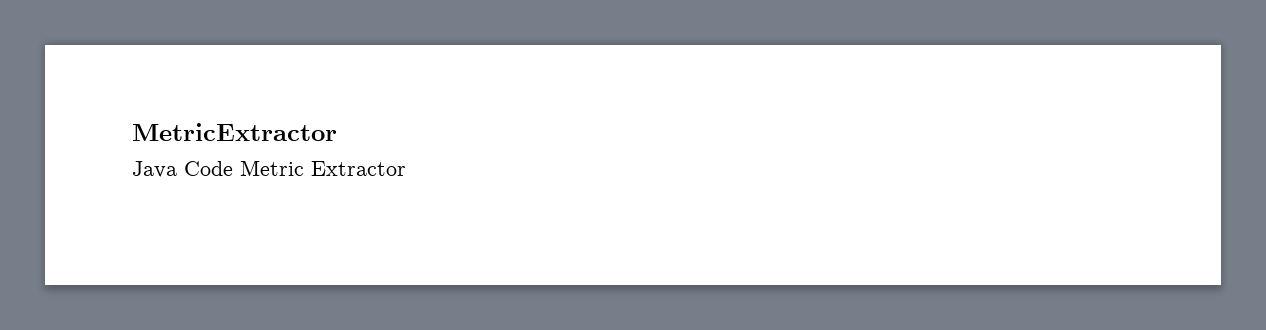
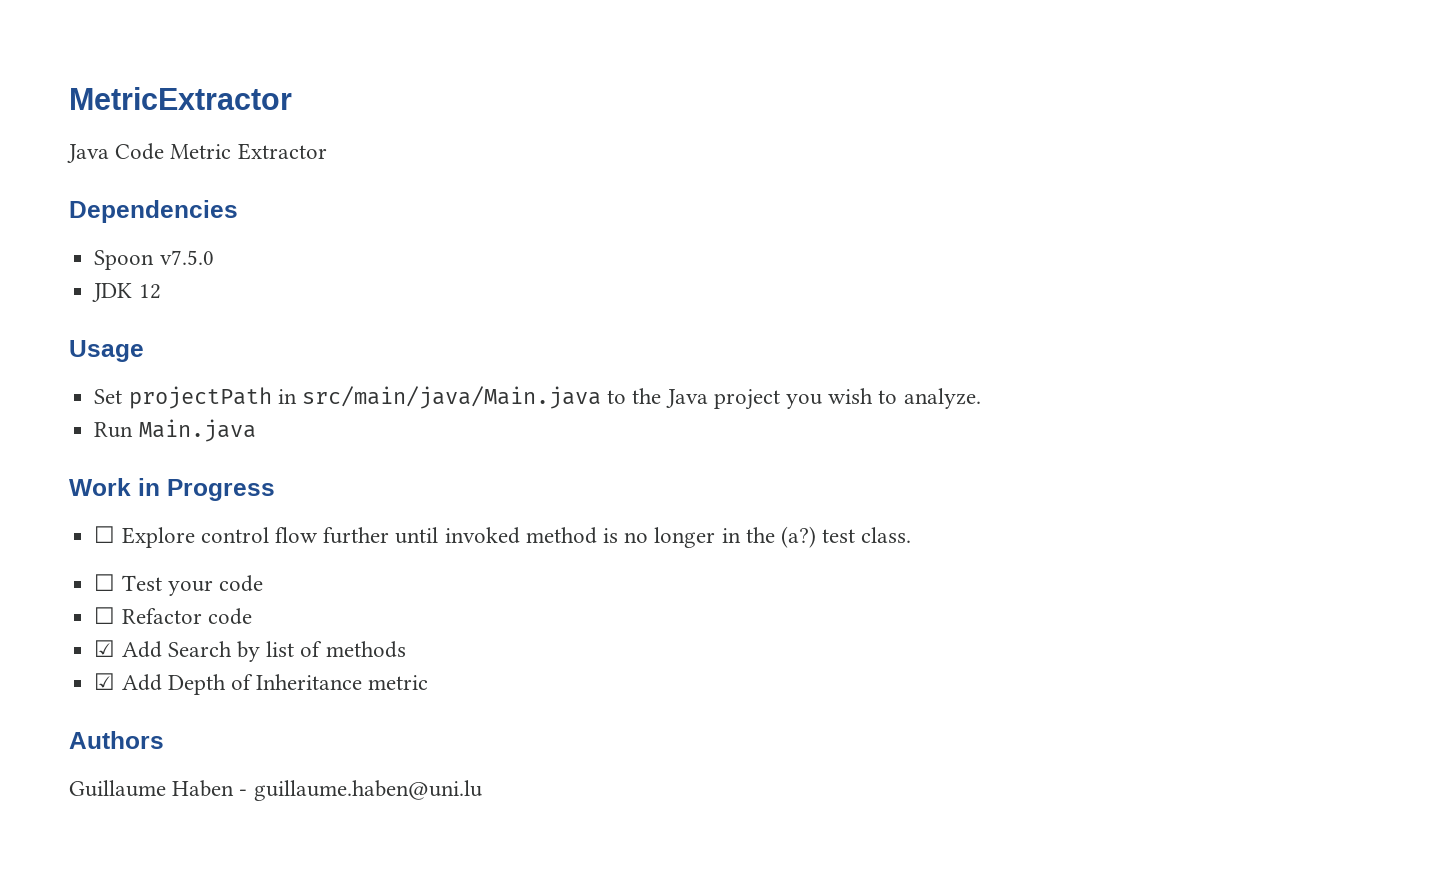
+ Dependencies
+ Spoon v7.5.0
+ JDK 12
+ Usage
+ Set projectPath in src/main/java/Main.java to the Java project you wish to analyze.
+ Run Main.java
+ Work in Progress
+ ☐ Explore control flow further until invoked method is no longer in the (a?) test class.
+ ☐ Test your code
+ ☐ Refactor code
+ ☑ Add Search by list of methods
+ ☑ Add Depth of Inheritance metric
+ Authors
+ Guillaume Haben - guillaume.haben@uni.lu

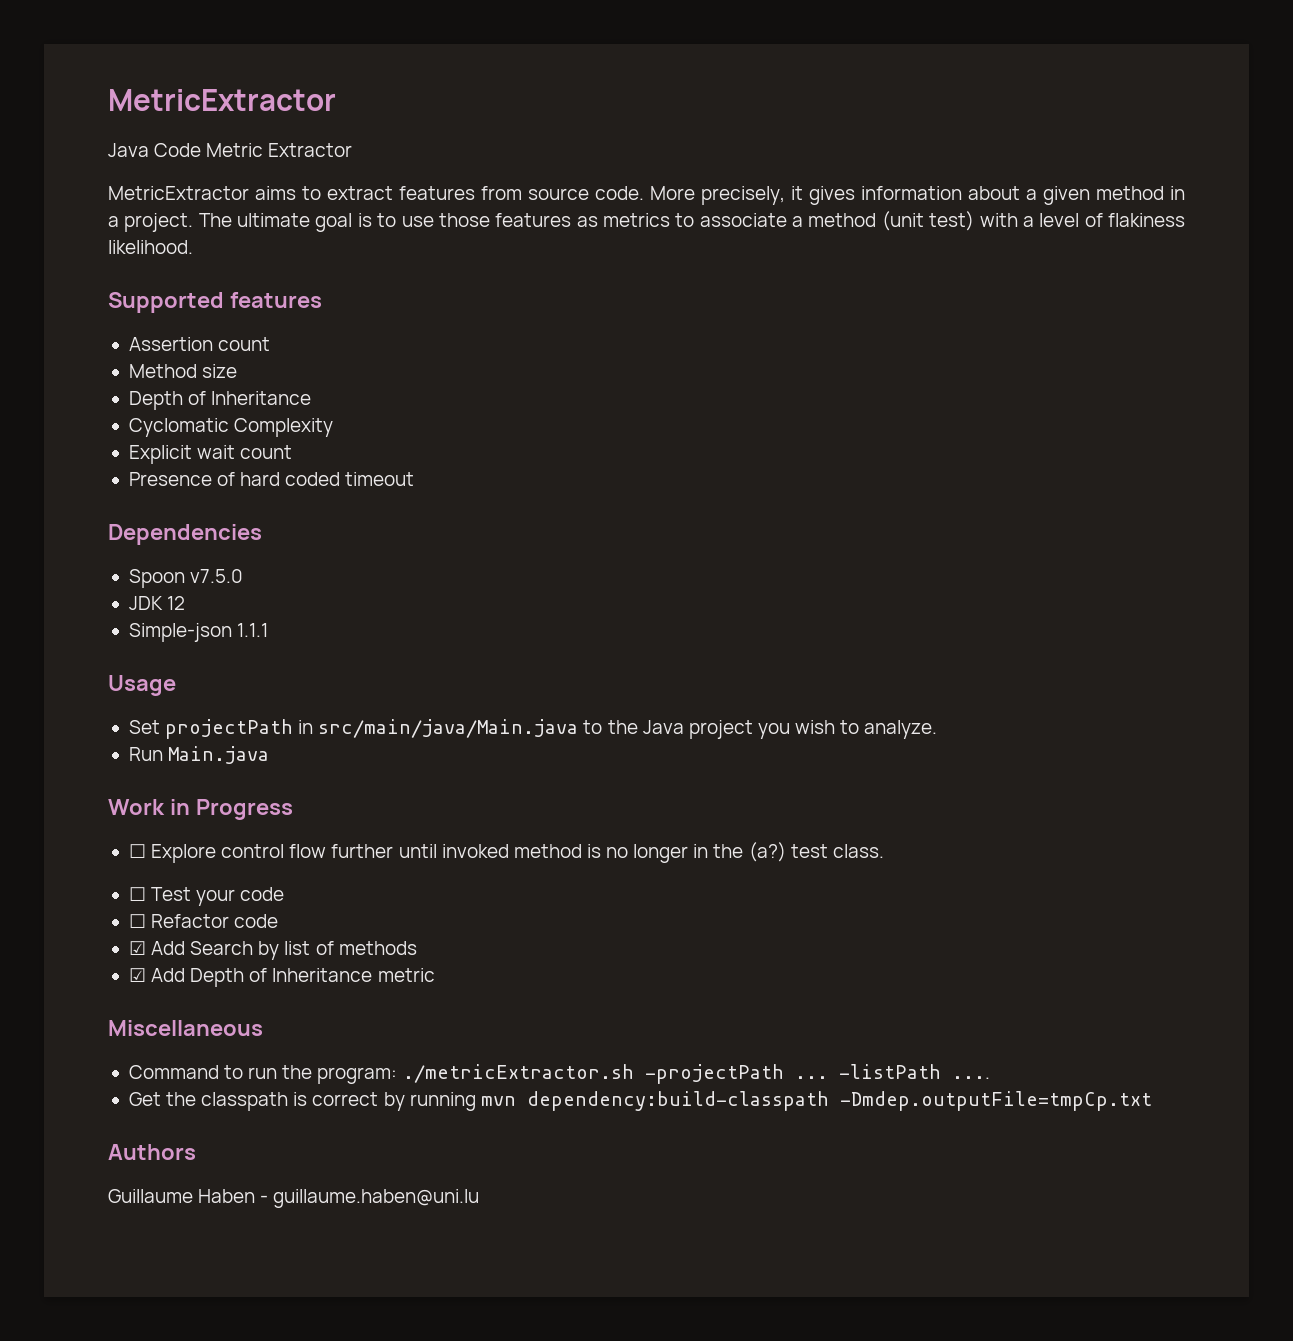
+ MetricExtractor aims to extract features from source code. More precisely, it gives information about a given method in a project. The ultimate goal is to use those features as metrics to associate a method (unit test) with a level of flakiness likelihood.
+ Supported features
+ Assertion count
+ Method size
+ Depth of Inheritance
+ Cyclomatic Complexity
+ Explicit wait count
+ Presence of hard coded timeout
+ Simple-json 1.1.1
+ Miscellaneous
+ Command to run the program: ./metricExtractor.sh -projectPath ... -listPath ....
+ Get the classpath is correct by running mvn dependency:build-classpath -Dmdep.outputFile=tmpCp.txt

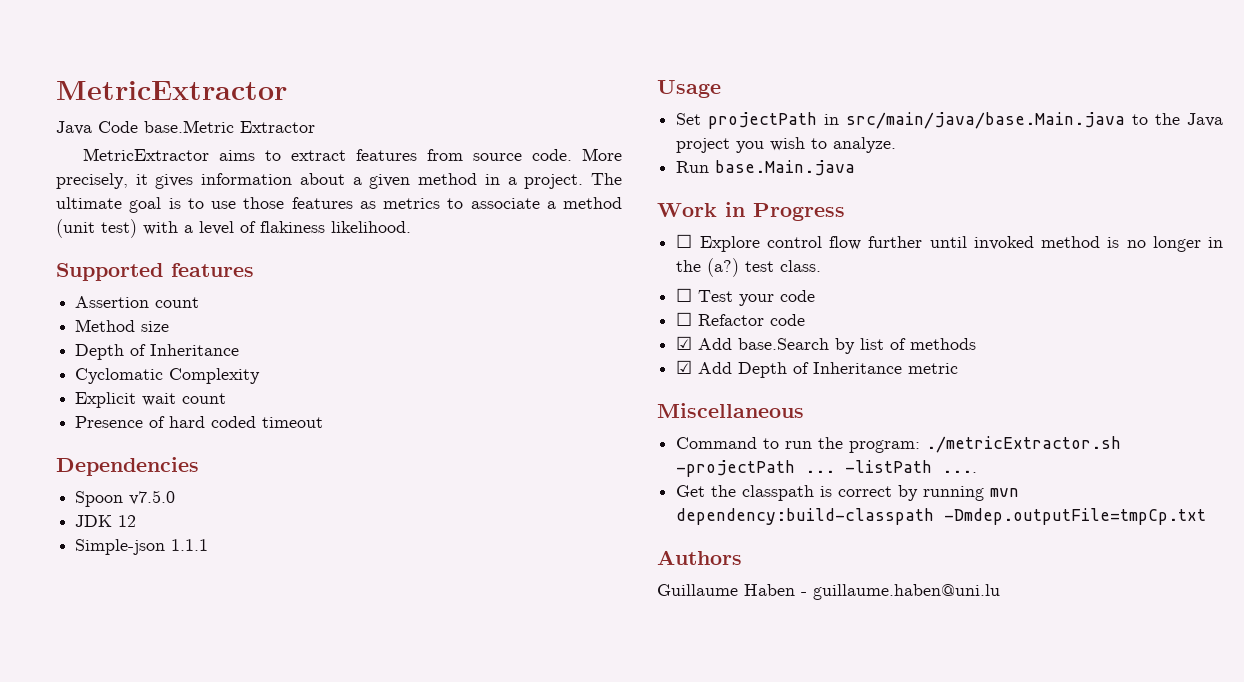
- Java Code Metric Extractor
+ Java Code base.Metric Extractor
- Set projectPath in src/main/java/Main.java to the Java project you wish to analyze.
+ Set projectPath in src/main/java/base.Main.java to the Java project you wish to analyze.
- Run Main.java
+ Run base.Main.java
- ☑ Add Search by list of methods
+ ☑ Add base.Search by list of methods

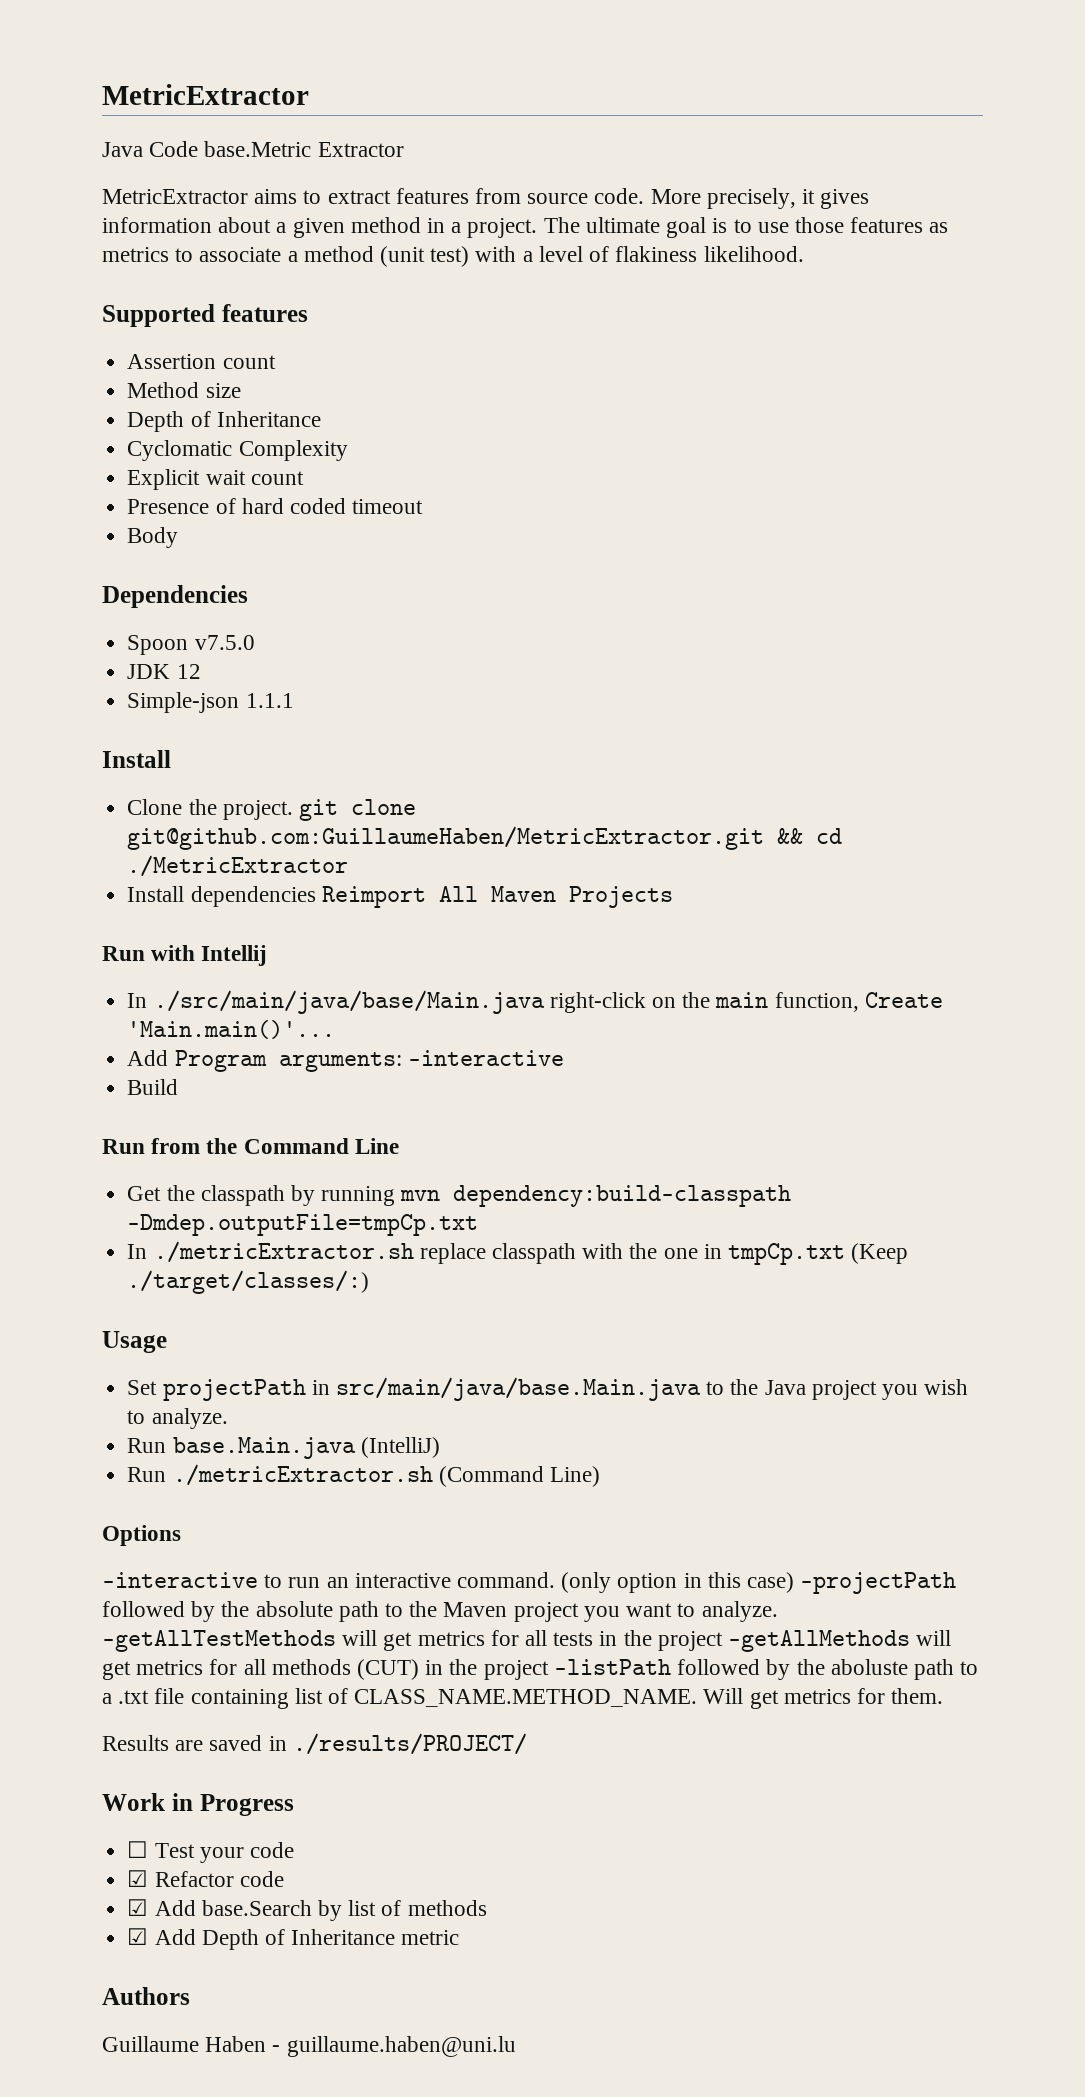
+ Body
  Simple-json 1.1.1
+ Install
+ Clone the project. git clone git@github.com:GuillaumeHaben/MetricExtractor.git && cd ./MetricExtractor
+ Install dependencies Reimport All Maven Projects
+ Run with Intellij
+ In ./src/main/java/base/Main.java right-click on the main function, Create 'Main.main()'...
+ Add Program arguments: -interactive
+ Build
+ Run from the Command Line
+ Get the classpath by running mvn dependency:build-classpath -Dmdep.outputFile=tmpCp.txt
+ In ./metricExtractor.sh replace classpath with the one in tmpCp.txt (Keep ./target/classes/:)
- Run base.Main.java
+ Run base.Main.java (IntelliJ)
+ Run ./metricExtractor.sh (Command Line)
+ Options
+ -interactive to run an interactive command. (only option in this case) -projectPath followed by the absolute path to the Maven project you want to analyze. -getAllTestMethods will get metrics for all tests in the project -getAllMethods will get metrics for all methods (CUT) in the project -listPath followed by the aboluste path to a .txt file containing list of CLASS_NAME.METHOD_NAME. Will get metrics for them.
+ Results are saved in ./results/PROJECT/
  Work in Progress
- ☐ Explore control flow further until invoked method is no longer in the (a?) test class.
- ☐ Refactor code
+ ☑ Refactor code
- Miscellaneous
- Command to run the program: ./metricExtractor.sh -projectPath ... -listPath ....
- Get the classpath is correct by running mvn dependency:build-classpath -Dmdep.outputFile=tmpCp.txt

